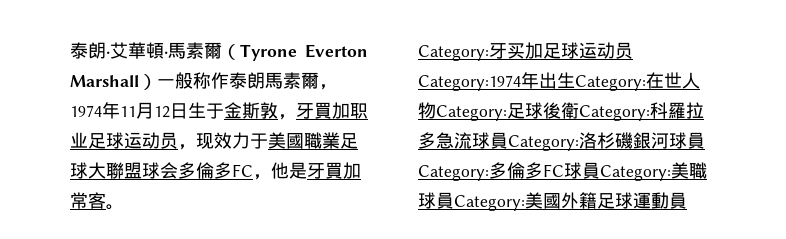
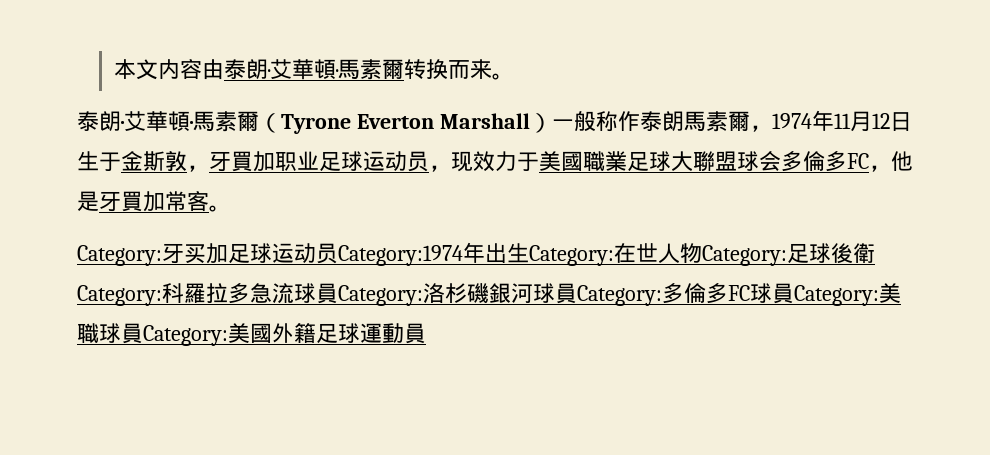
+ 本文内容由泰朗·艾華頓·馬素爾转换而来。

